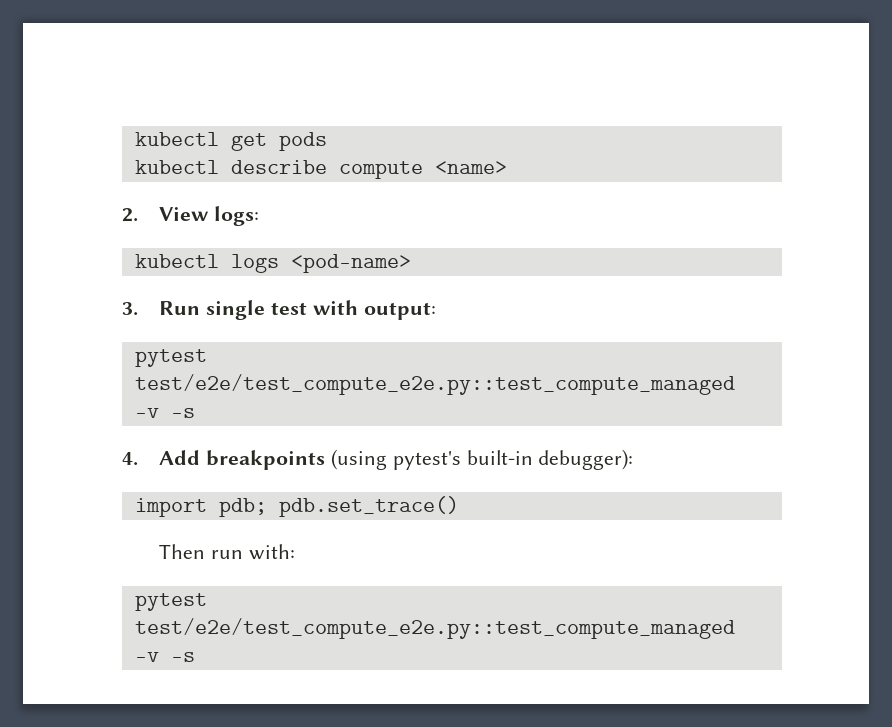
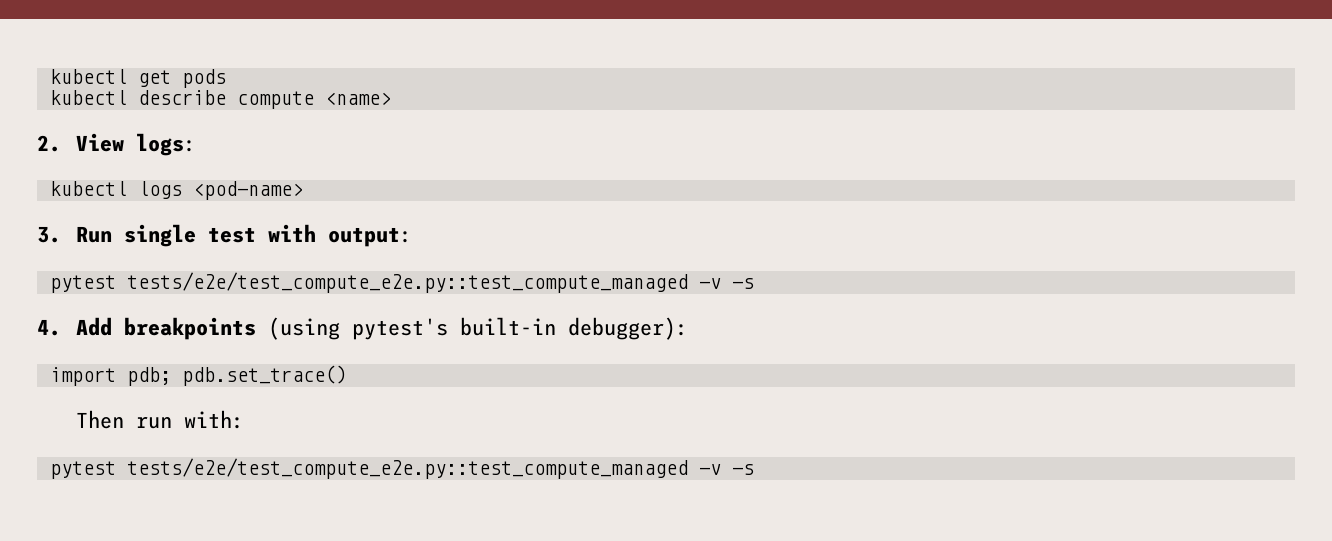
  3. Run single test with output:
- pytest test/e2e/test_compute_e2e.py::test_compute_managed -v -s
+ pytest tests/e2e/test_compute_e2e.py::test_compute_managed -v -s
  Then run with:
- pytest test/e2e/test_compute_e2e.py::test_compute_managed -v -s
+ pytest tests/e2e/test_compute_e2e.py::test_compute_managed -v -s

